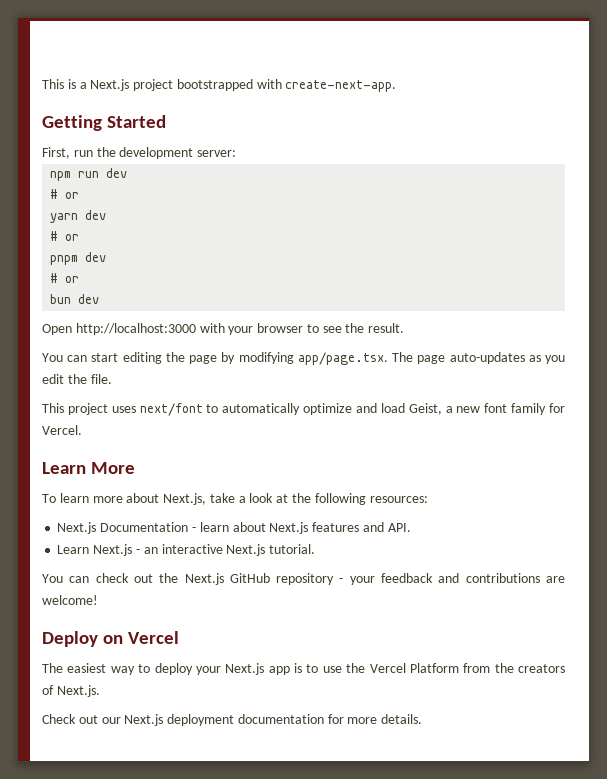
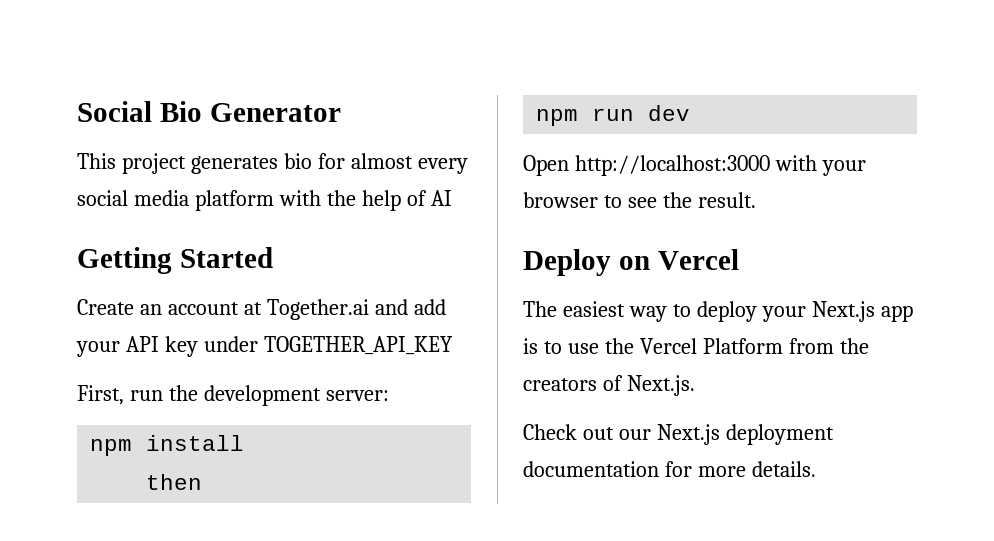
- This is a Next.js project bootstrapped with create-next-app.
+ Social Bio Generator
+ This project generates bio for almost every social media platform with the help of AI
  Getting Started
+ Create an account at Together.ai and add your API key under TOGETHER_API_KEY
+ npm install
+ then
  npm run dev
- # or
- yarn dev
- # or
- pnpm dev
- # or
- bun dev
- You can start editing the page by modifying app/page.tsx. The page auto-updates as you edit the file.
- This project uses next/font to automatically optimize and load Geist, a new font family for Vercel.
- Learn More
- To learn more about Next.js, take a look at the following resources:
- Next.js Documentation - learn about Next.js features and API.
- Learn Next.js - an interactive Next.js tutorial.
- You can check out the Next.js GitHub repository - your feedback and contributions are welcome!

